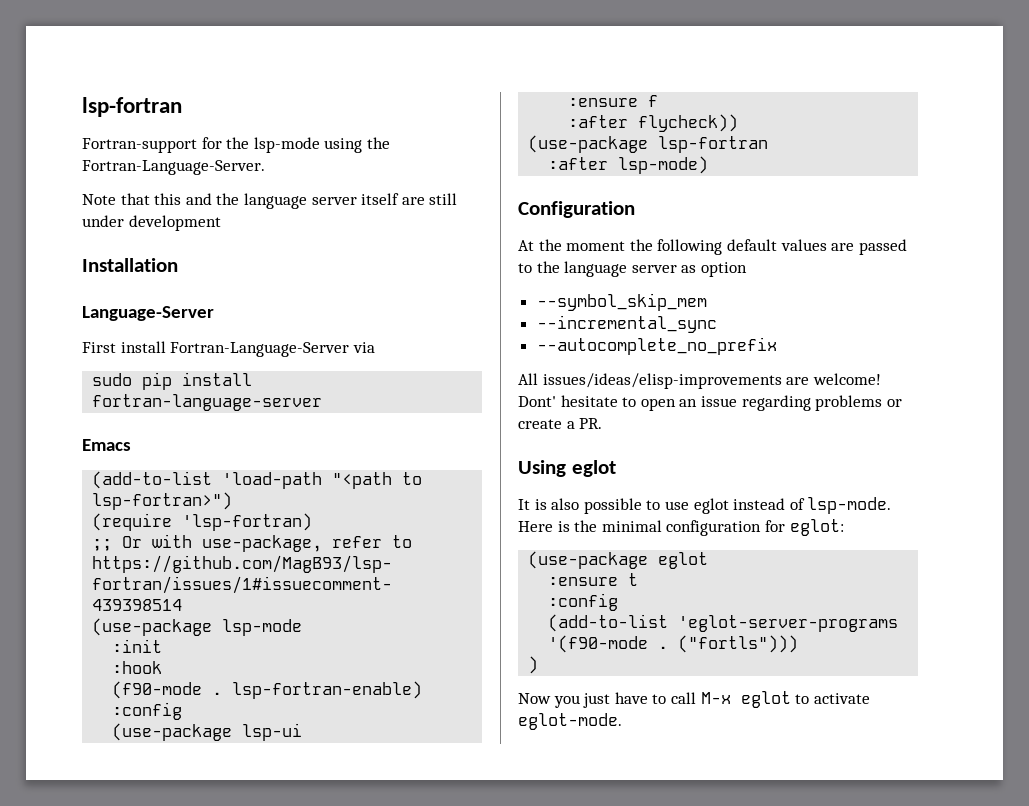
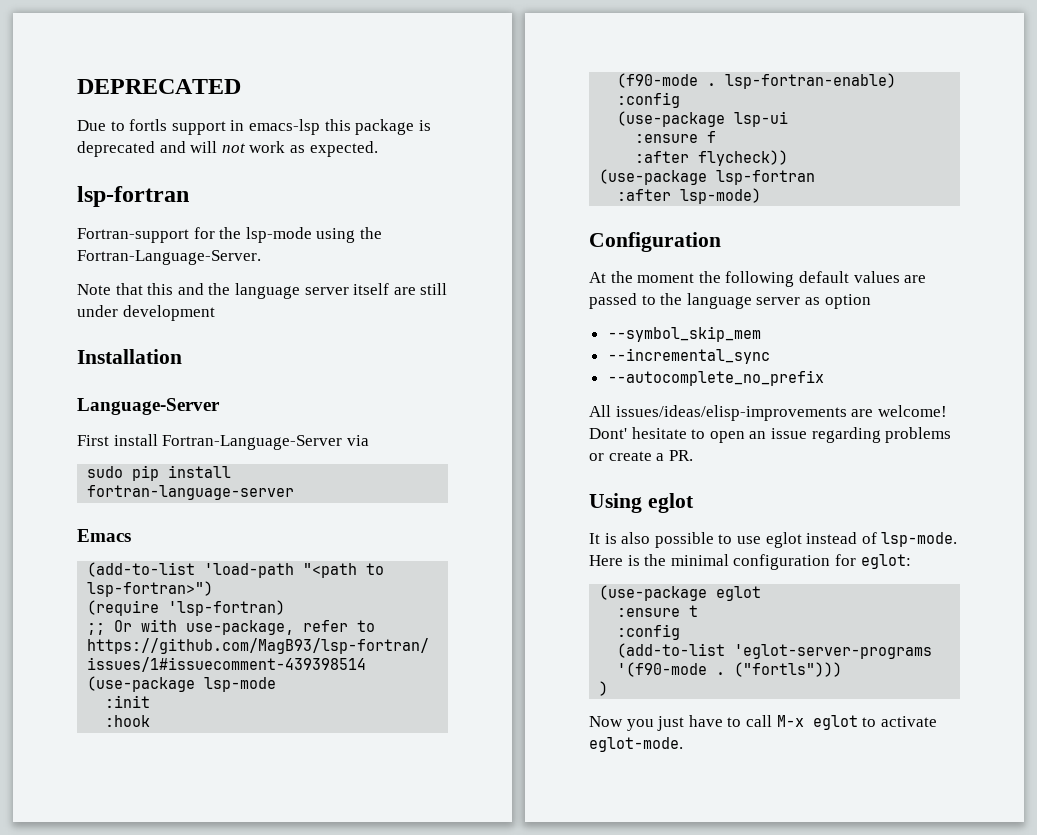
+ DEPRECATED
+ Due to fortls support in emacs-lsp this package is deprecated and will not work as expected.

